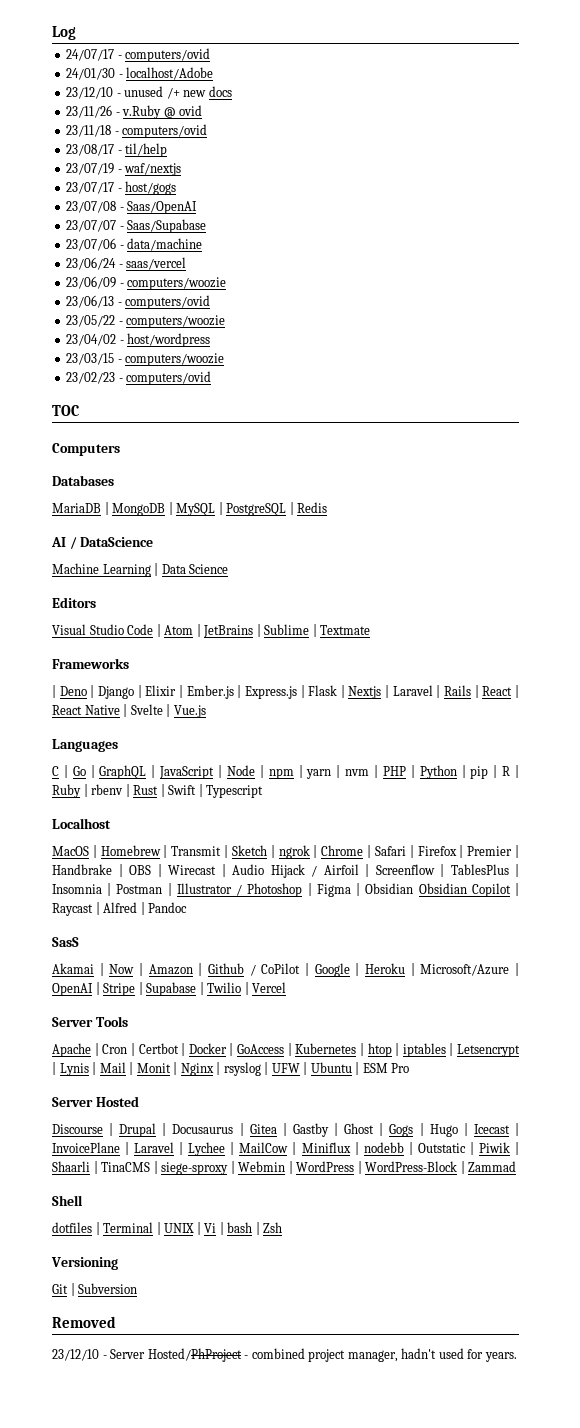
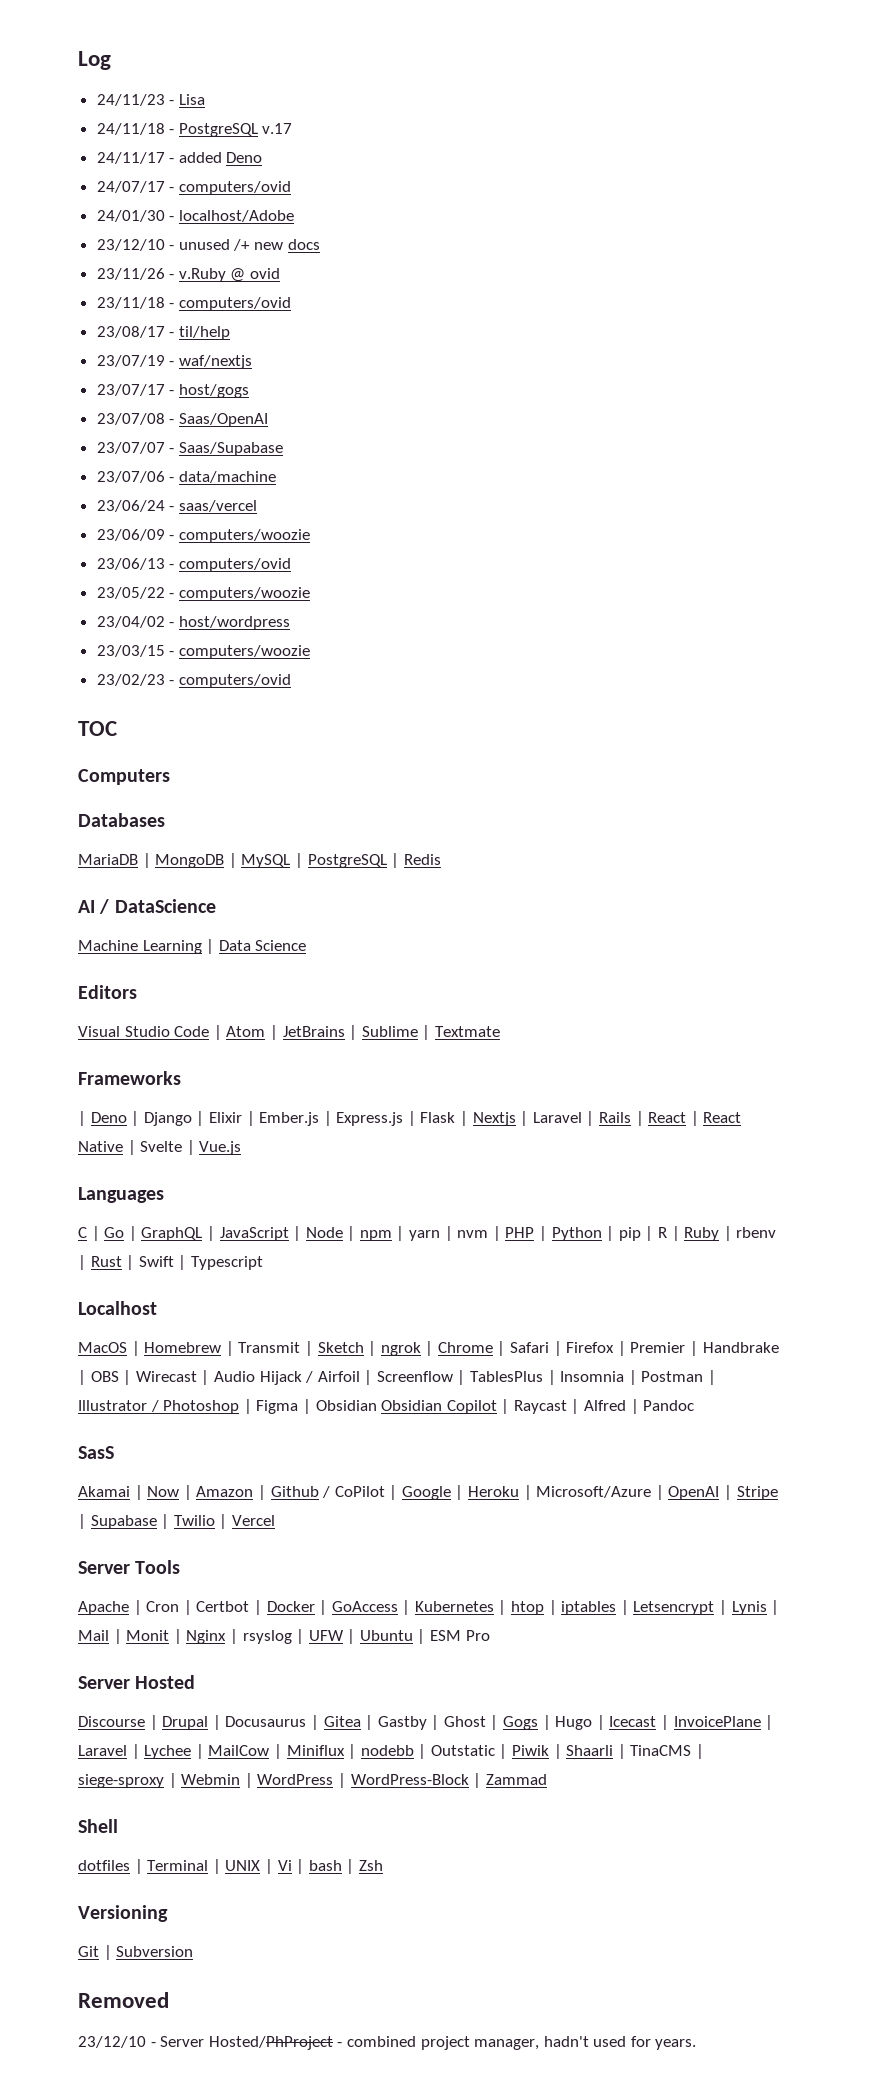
+ 24/11/23 - Lisa
+ 24/11/18 - PostgreSQL v.17
+ 24/11/17 - added Deno

